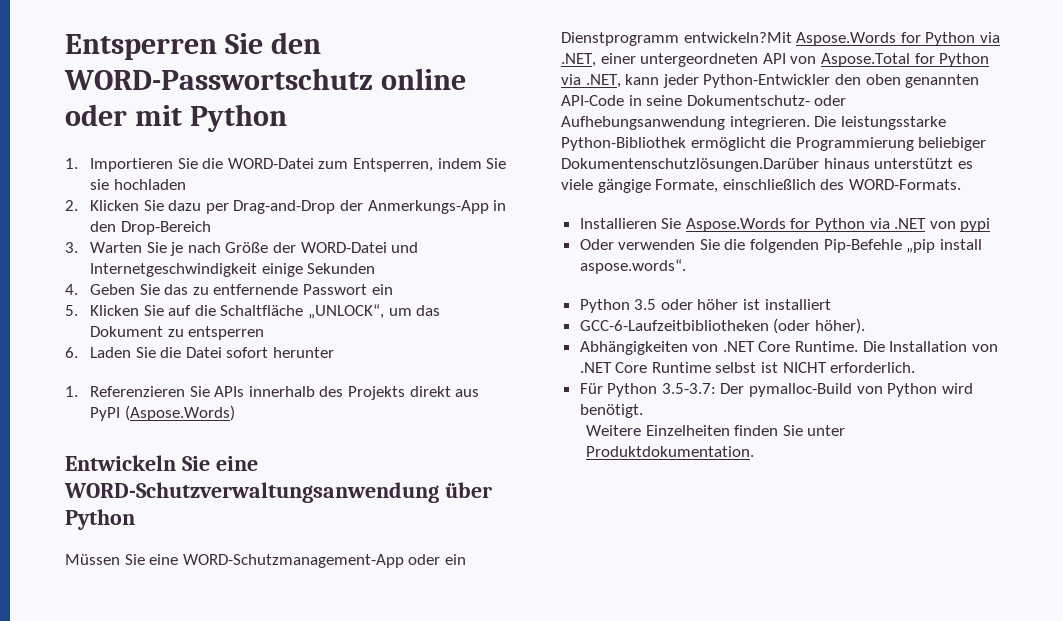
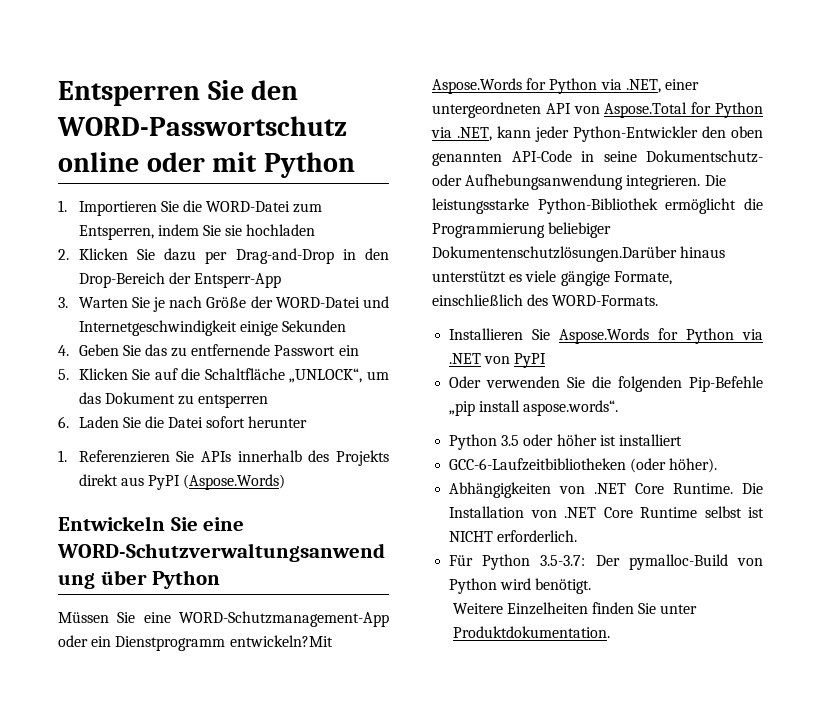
- 2. Klicken Sie dazu per Drag-and-Drop der Anmerkungs-App in den Drop-Bereich
+ 2. Klicken Sie dazu per Drag-and-Drop in den Drop-Bereich der Entsperr-App
- Installieren Sie Aspose.Words for Python via .NET von pypi
+ Installieren Sie Aspose.Words for Python via .NET von PyPI

